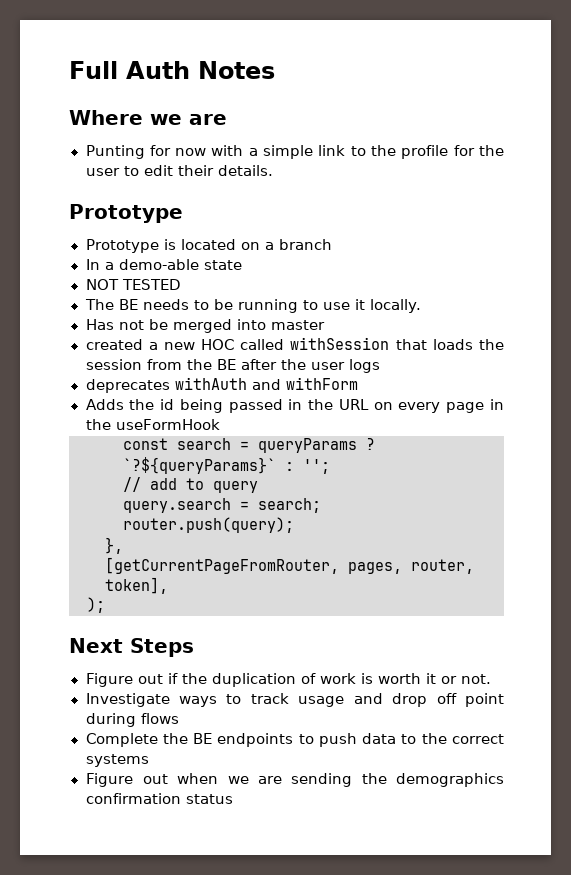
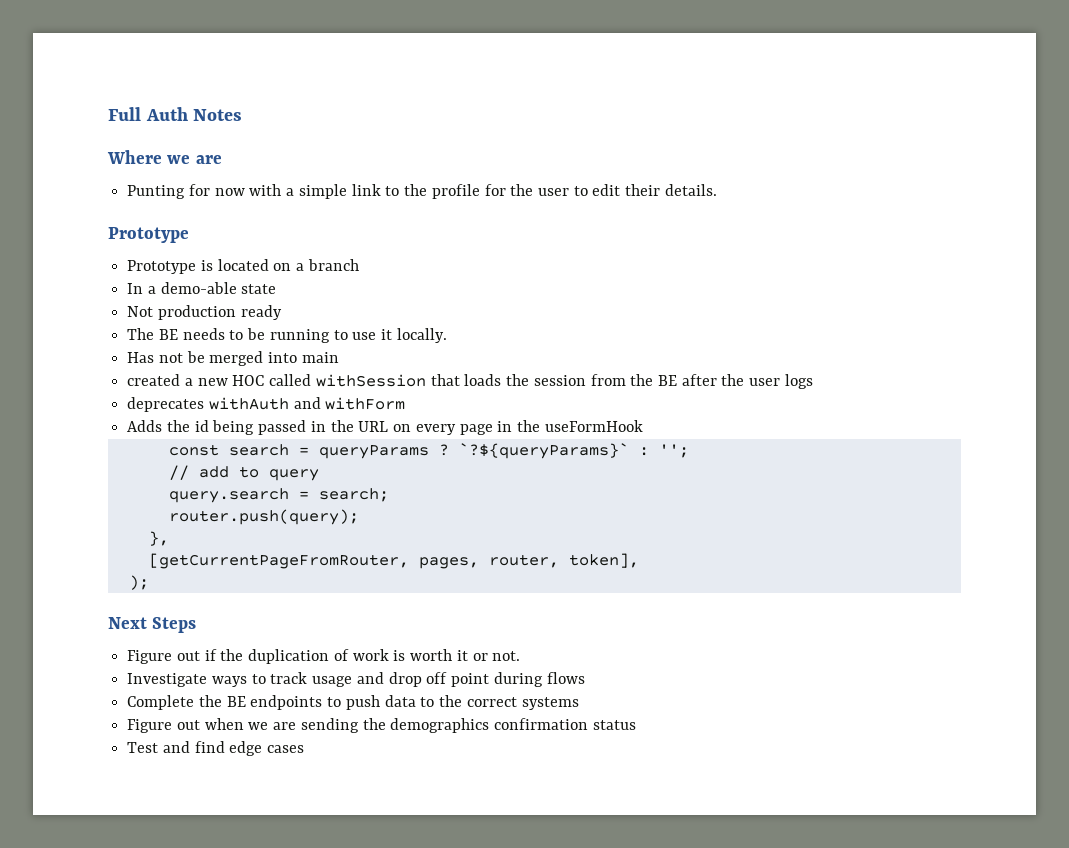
- NOT TESTED
+ Not production ready
- Has not be merged into master
+ Has not be merged into main
+ Test and find edge cases

